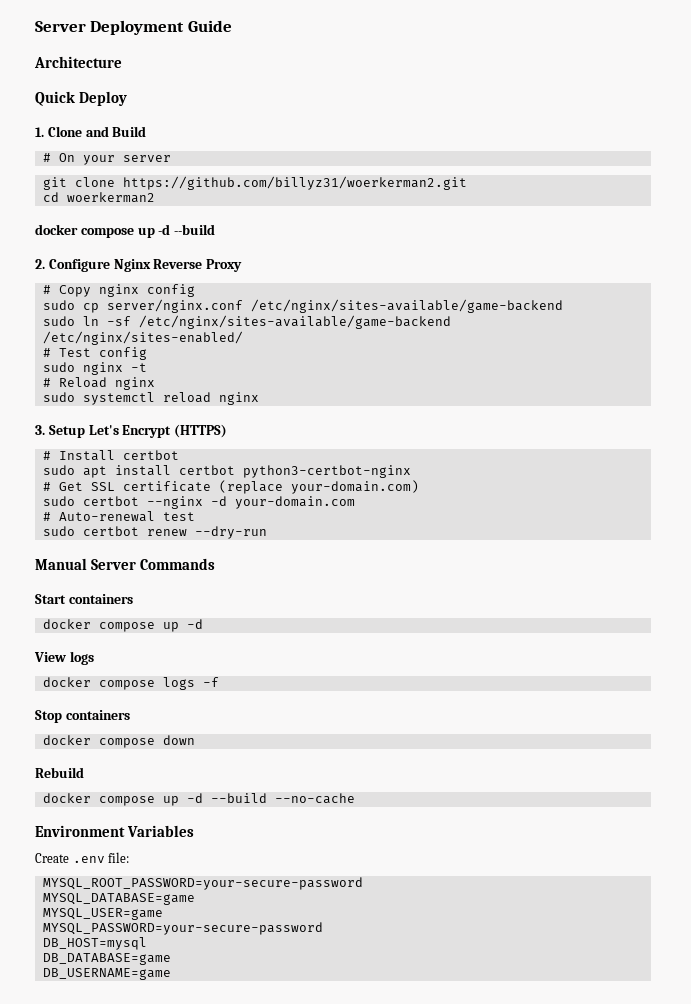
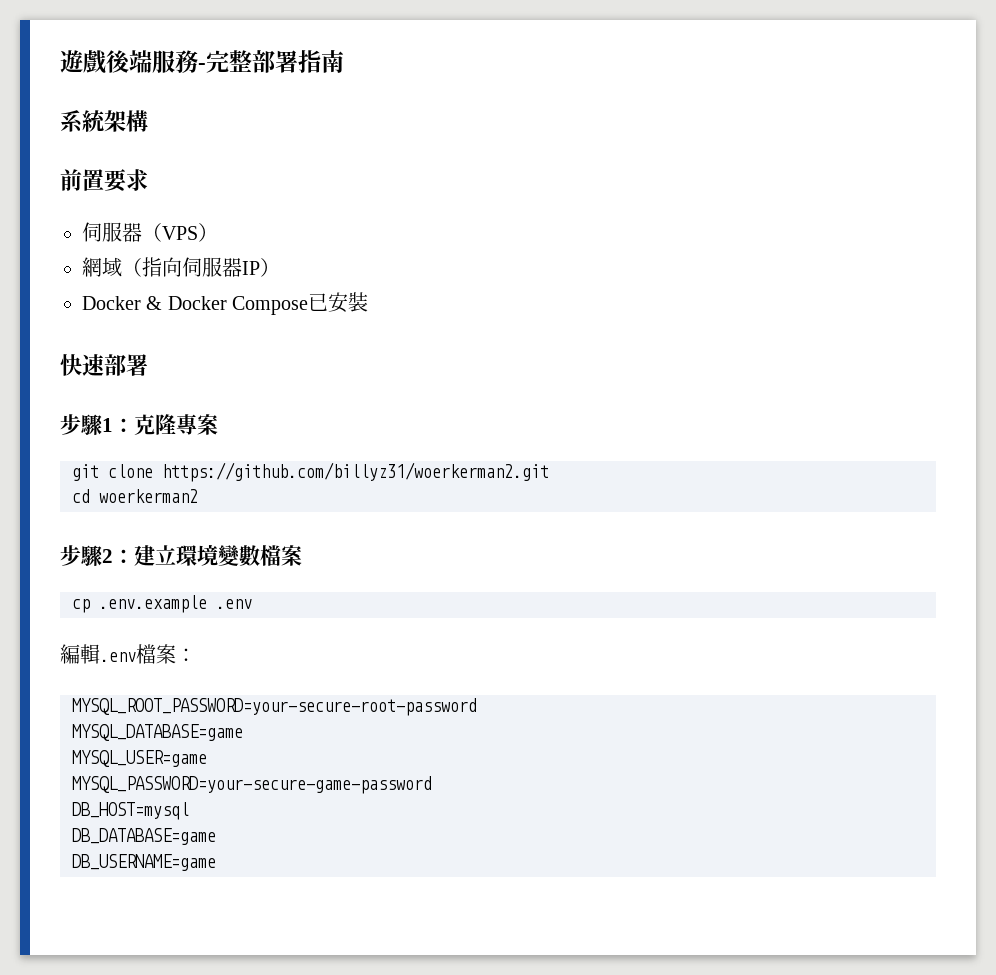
- Server Deployment Guide
- Architecture
- Quick Deploy
- 1. Clone and Build
- # On your server
+ 遊戲後端服務-完整部署指南
+ 系統架構
+ 前置要求
+ 伺服器（VPS）
+ 網域（指向伺服器IP）
+ Docker & Docker Compose已安裝
+ 快速部署
+ 步驟1：克隆專案
  cd woerkerman2
- docker compose up -d --build
- 2. Configure Nginx Reverse Proxy
- # Copy nginx config
- sudo cp server/nginx.conf /etc/nginx/sites-available/game-backend
- sudo ln -sf /etc/nginx/sites-available/game-backend /etc/nginx/sites-enabled/
- # Test config
- sudo nginx -t
- # Reload nginx
- sudo systemctl reload nginx
- 3. Setup Let's Encrypt (HTTPS)
- # Install certbot
- sudo apt install certbot python3-certbot-nginx
- # Get SSL certificate (replace your-domain.com)
- sudo certbot --nginx -d your-domain.com
- # Auto-renewal test
- sudo certbot renew --dry-run
- Manual Server Commands
- Start containers
- docker compose up -d
- View logs
- docker compose logs -f
- Stop containers
- docker compose down
- Rebuild
- docker compose up -d --build --no-cache
- Environment Variables
- Create .env file:
- MYSQL_ROOT_PASSWORD=your-secure-password
+ 步驟2：建立環境變數檔案
+ cp .env.example .env
+ 編輯.env檔案：
+ MYSQL_ROOT_PASSWORD=your-secure-root-password
- MYSQL_PASSWORD=your-secure-password
+ MYSQL_PASSWORD=your-secure-game-password

